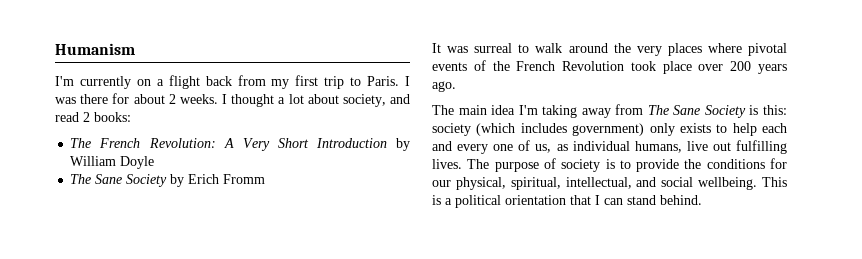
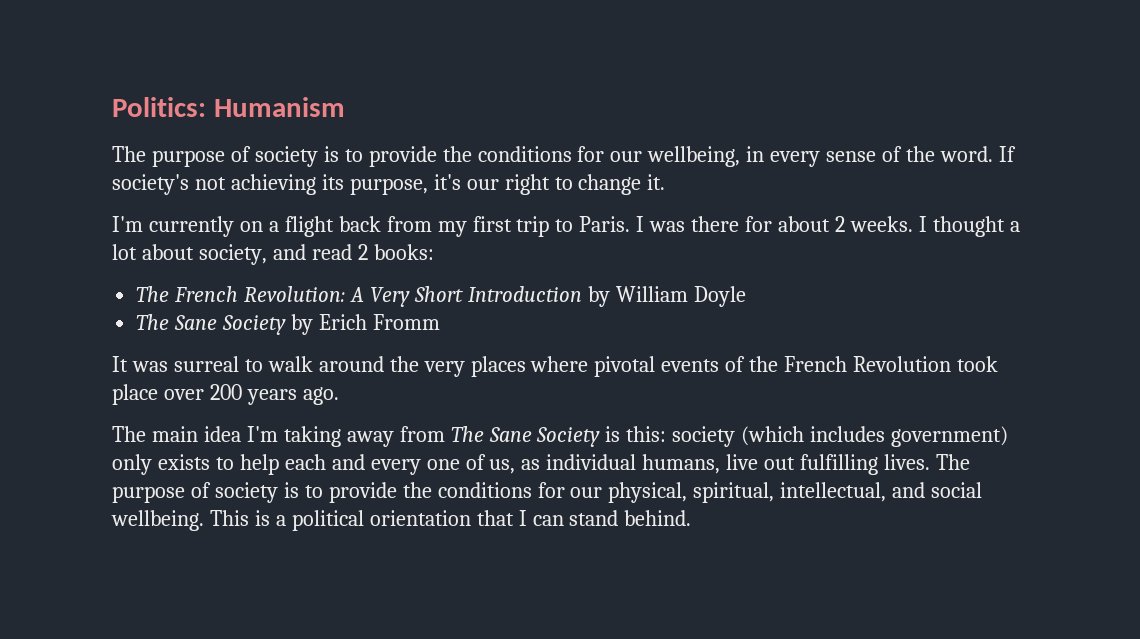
- Humanism
+ Politics: Humanism
+ The purpose of society is to provide the conditions for our wellbeing, in every sense of the word. If society's not achieving its purpose, it's our right to change it.

